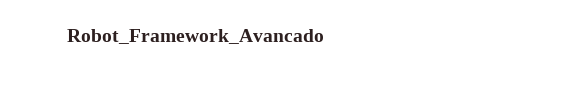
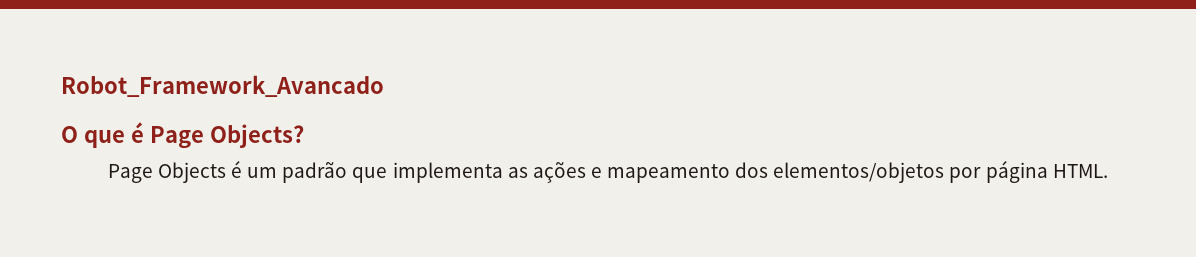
+ O que é Page Objects?
+ Page Objects é um padrão que implementa as ações e mapeamento dos elementos/objetos por página HTML.

